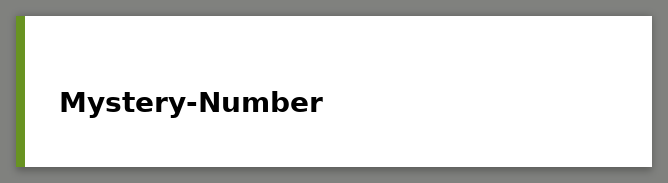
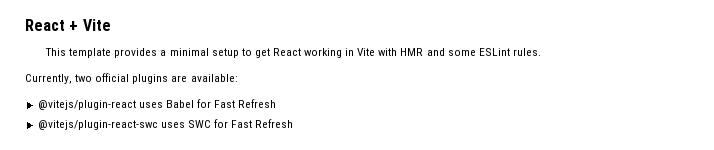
- Mystery-Number
+ React + Vite
+ This template provides a minimal setup to get React working in Vite with HMR and some ESLint rules.
+ Currently, two official plugins are available:
+ @vitejs/plugin-react uses Babel for Fast Refresh
+ @vitejs/plugin-react-swc uses SWC for Fast Refresh

